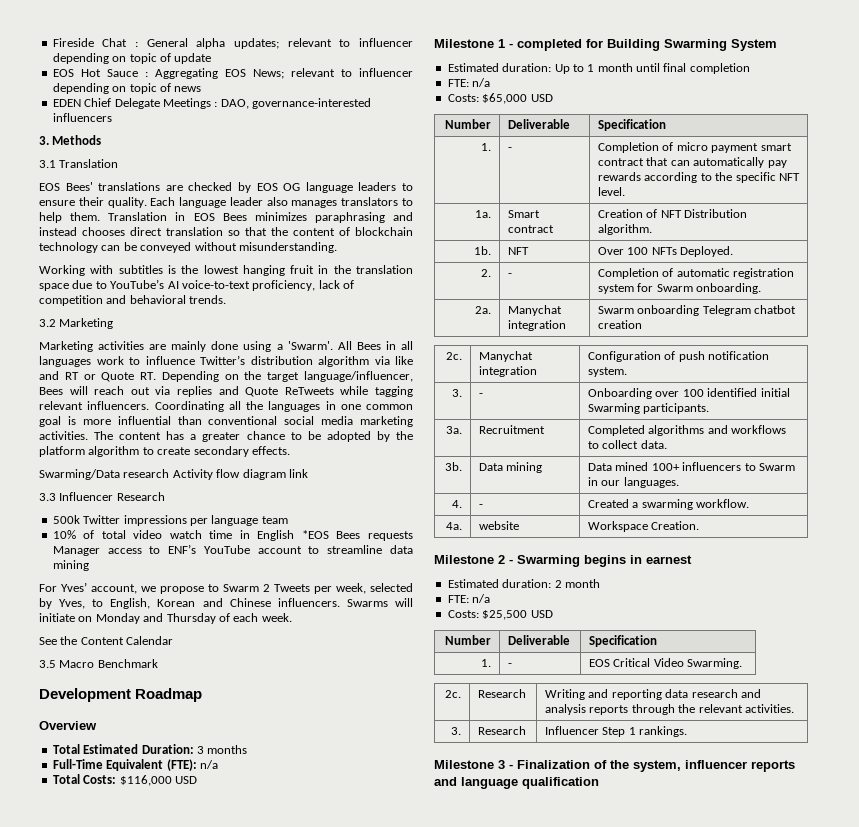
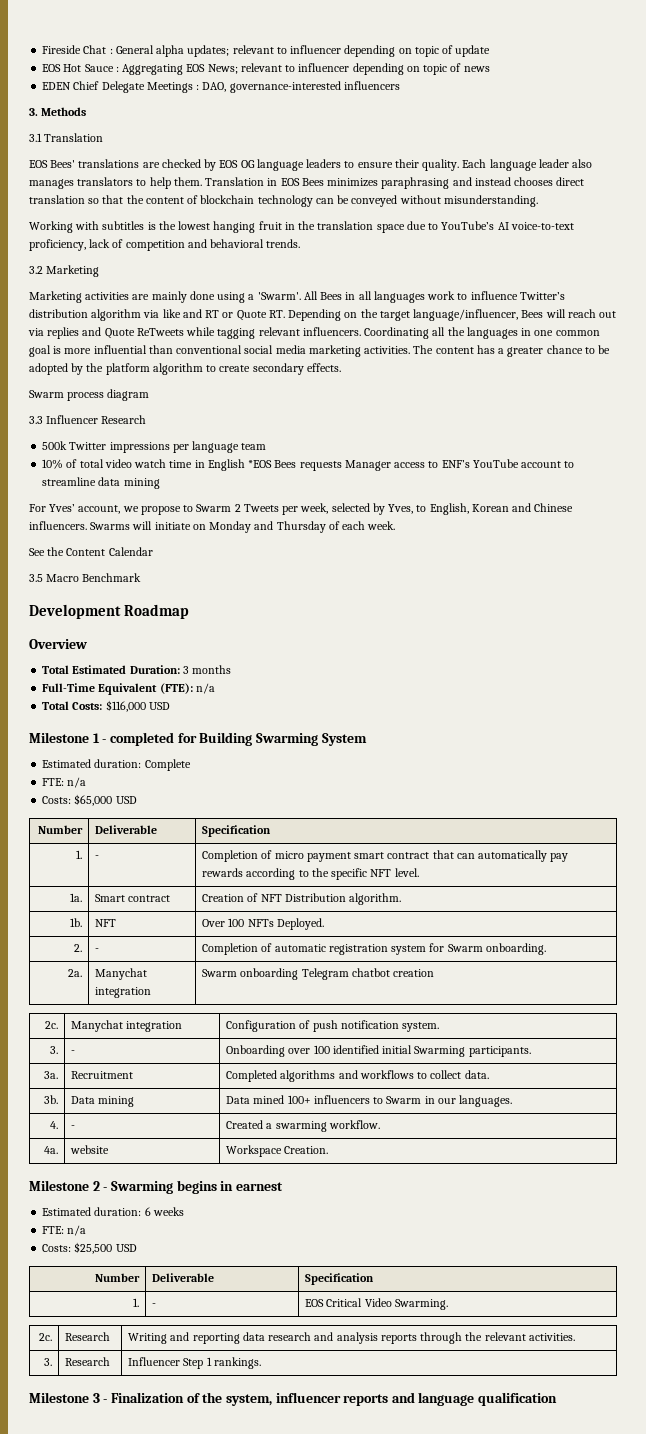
- Swarming/Data research Activity flow diagram link
+ Swarm process diagram
- Estimated duration: Up to 1 month until final completion
+ Estimated duration: Complete
- Estimated duration: 2 month
+ Estimated duration: 6 weeks

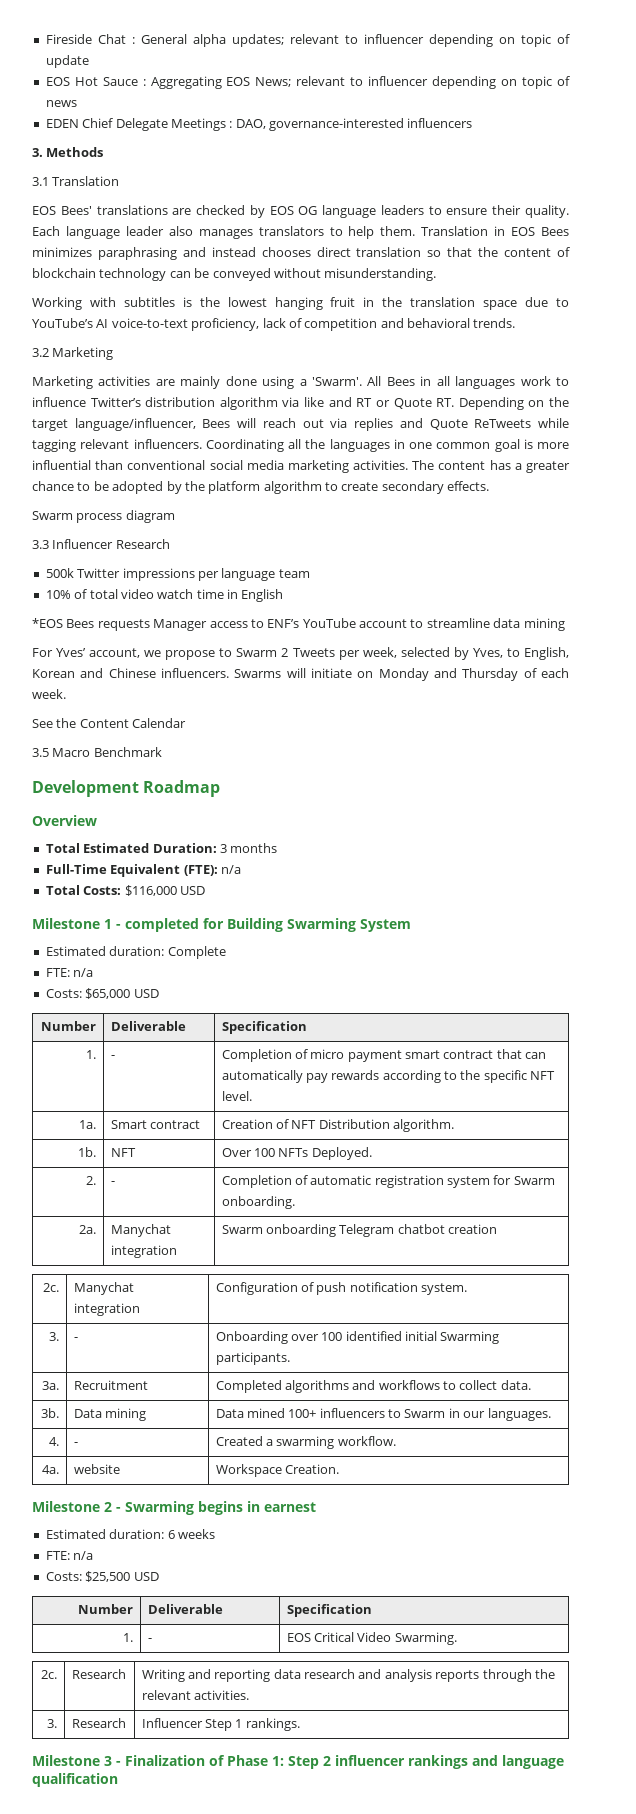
- 10% of total video watch time in English *EOS Bees requests Manager access to ENF’s YouTube account to streamline data mining
+ 10% of total video watch time in English
+ *EOS Bees requests Manager access to ENF’s YouTube account to streamline data mining
- Milestone 3 - Finalization of the system, influencer reports and language qualification
+ Milestone 3 - Finalization of Phase 1: Step 2 influencer rankings and language qualification

